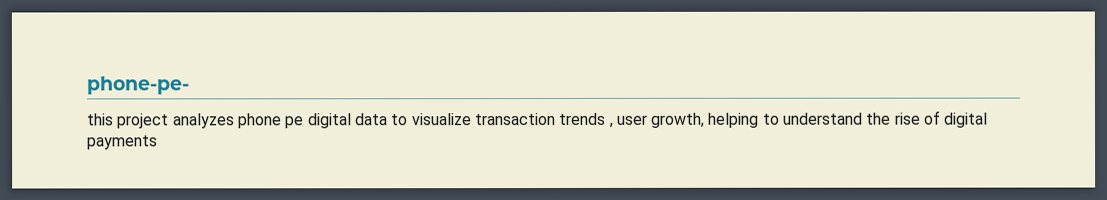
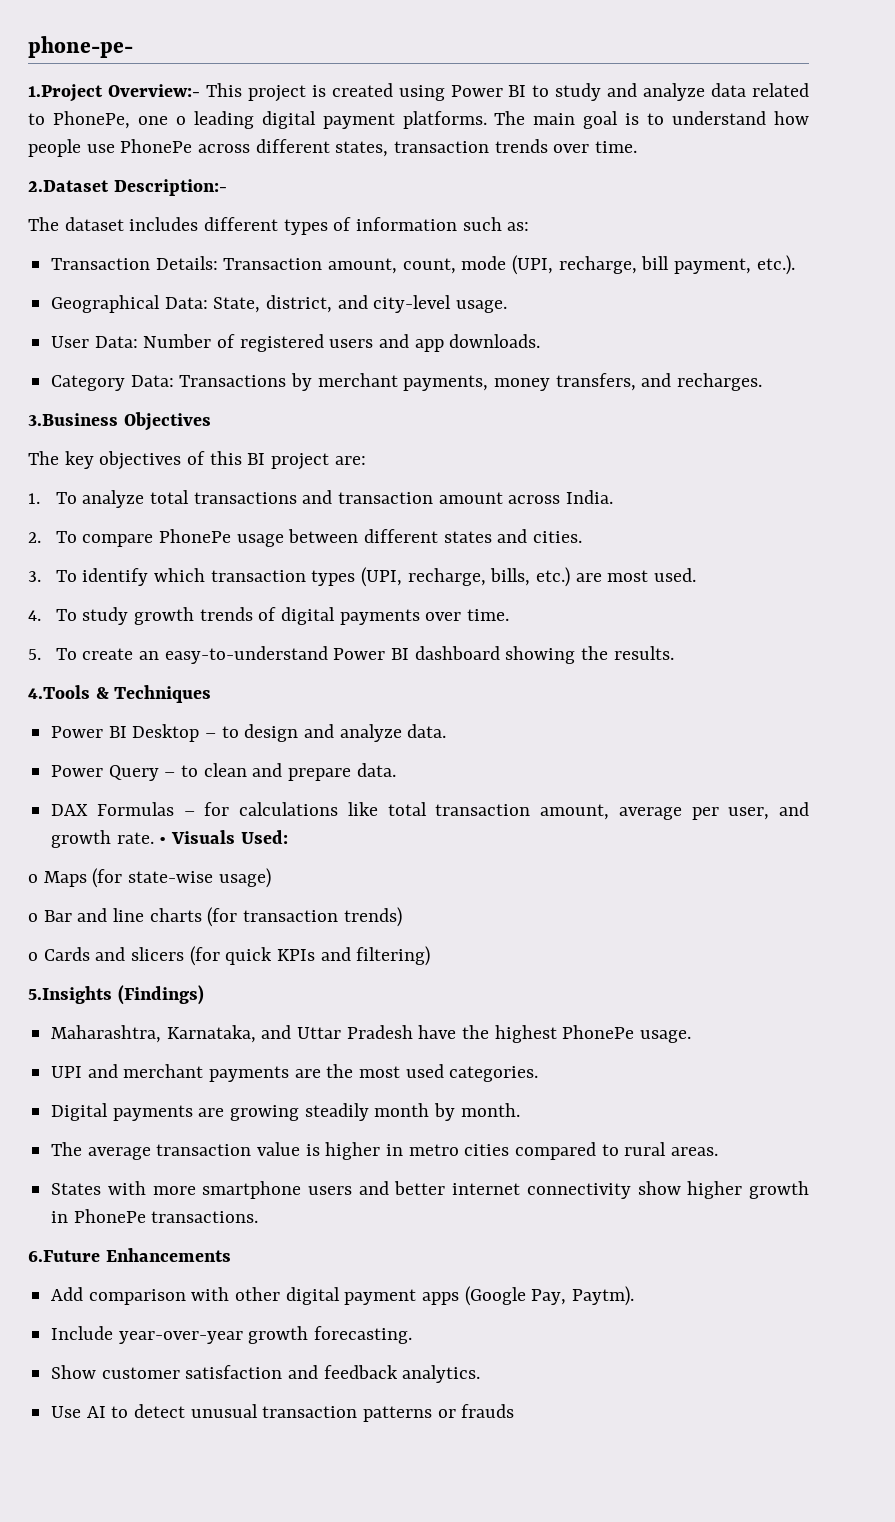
- this project analyzes phone pe digital data to visualize transaction trends , user growth, helping to understand the rise of digital payments
+ 1.Project Overview:- This project is created using Power BI to study and analyze data related to PhonePe, one o leading digital payment platforms. The main goal is to understand how people use PhonePe across different states, transaction trends over time.
+ 2.Dataset Description:-
+ The dataset includes different types of information such as:
+ Transaction Details: Transaction amount, count, mode (UPI, recharge, bill payment, etc.).
+ Geographical Data: State, district, and city-level usage.
+ User Data: Number of registered users and app downloads.
+ Category Data: Transactions by merchant payments, money transfers, and recharges.
+ 3.Business Objectives
+ The key objectives of this BI project are:
+ 1. To analyze total transactions and transaction amount across India.
+ 2. To compare PhonePe usage between different states and cities.
+ 3. To identify which transaction types (UPI, recharge, bills, etc.) are most used.
+ 4. To study growth trends of digital payments over time.
+ 5. To create an easy-to-understand Power BI dashboard showing the results.
+ 4.Tools & Techniques
+ Power BI Desktop – to design and analyze data.
+ Power Query – to clean and prepare data.
+ DAX Formulas – for calculations like total transaction amount, average per user, and growth rate. • Visuals Used:
+ o Maps (for state-wise usage)
+ o Bar and line charts (for transaction trends)
+ o Cards and slicers (for quick KPIs and filtering)
+ 5.Insights (Findings)
+ Maharashtra, Karnataka, and Uttar Pradesh have the highest PhonePe usage.
+ UPI and merchant payments are the most used categories.
+ Digital payments are growing steadily month by month.
+ The average transaction value is higher in metro cities compared to rural areas.
+ States with more smartphone users and better internet connectivity show higher growth in PhonePe transactions.
+ 6.Future Enhancements
+ Add comparison with other digital payment apps (Google Pay, Paytm).
+ Include year-over-year growth forecasting.
+ Show customer satisfaction and feedback analytics.
+ Use AI to detect unusual transaction patterns or frauds

